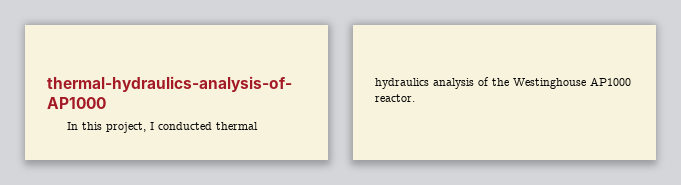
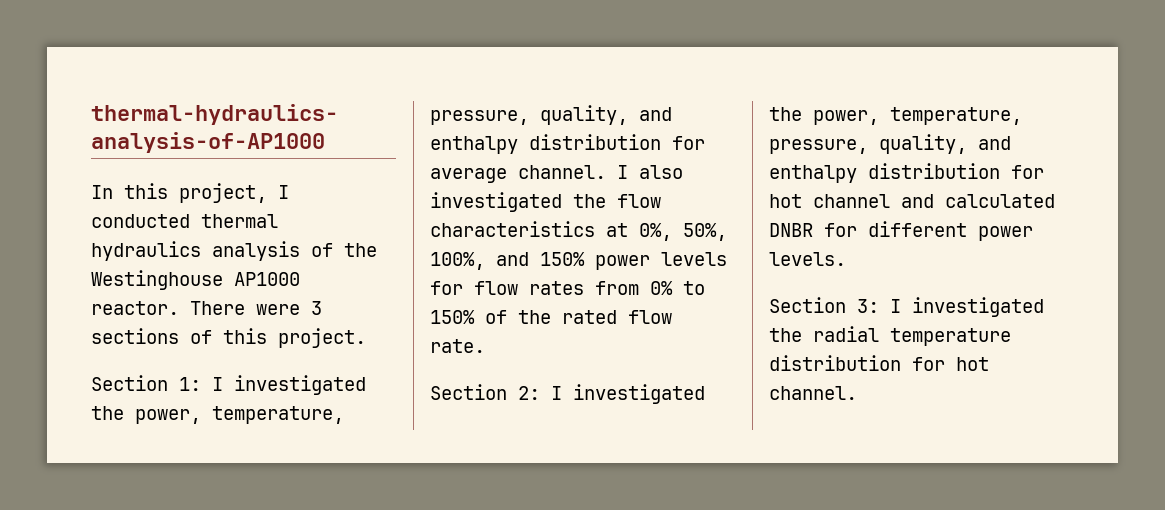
+ There were 3 sections of this project.
+ Section 1: I investigated the power, temperature, pressure, quality, and enthalpy distribution for average channel. I also investigated the flow characteristics at 0%, 50%, 100%, and 150% power levels for flow rates from 0% to 150% of the rated flow rate.
+ Section 2: I investigated the power, temperature, pressure, quality, and enthalpy distribution for hot channel and calculated DNBR for different power levels.
+ Section 3: I investigated the radial temperature distribution for hot channel.

